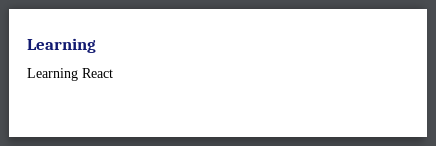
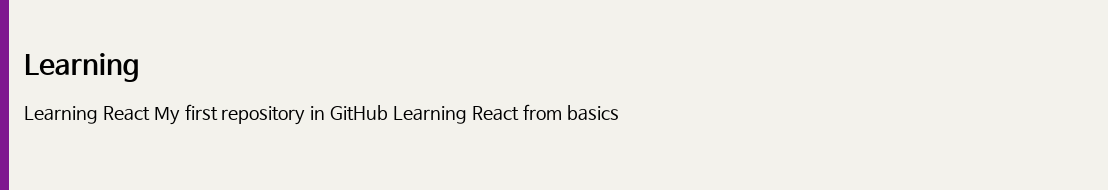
- Learning React
+ Learning React My first repository in GitHub Learning React from basics

